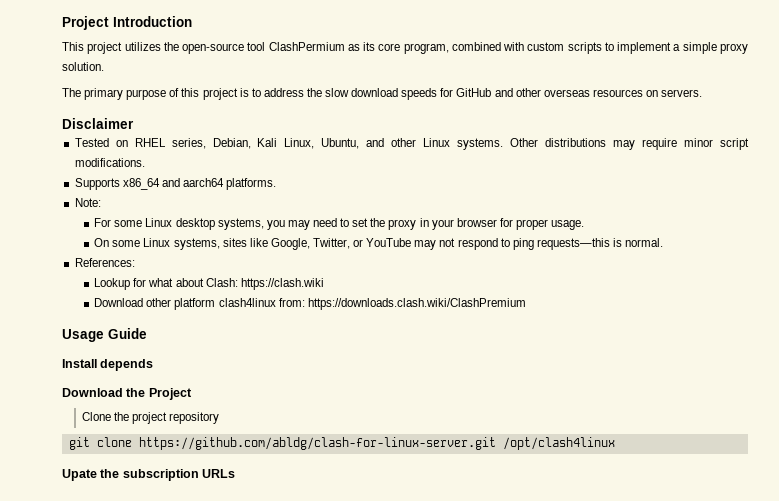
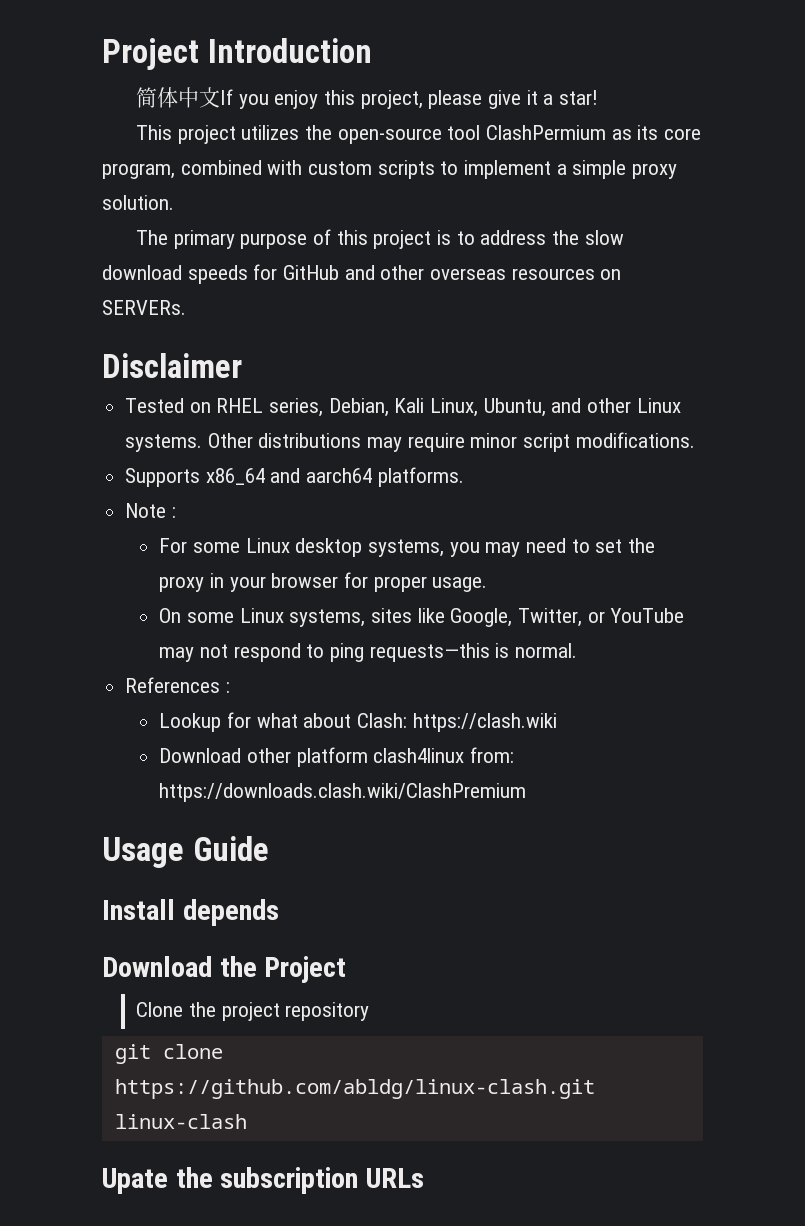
+ 简体中文If you enjoy this project, please give it a star!
- The primary purpose of this project is to address the slow download speeds for GitHub and other overseas resources on servers.
+ The primary purpose of this project is to address the slow download speeds for GitHub and other overseas resources on SERVERs.
- Note:
+ Note :
- References:
+ References :
- git clone https://github.com/abldg/clash-for-linux-server.git /opt/clash4linux
+ git clone https://github.com/abldg/linux-clash.git linux-clash

